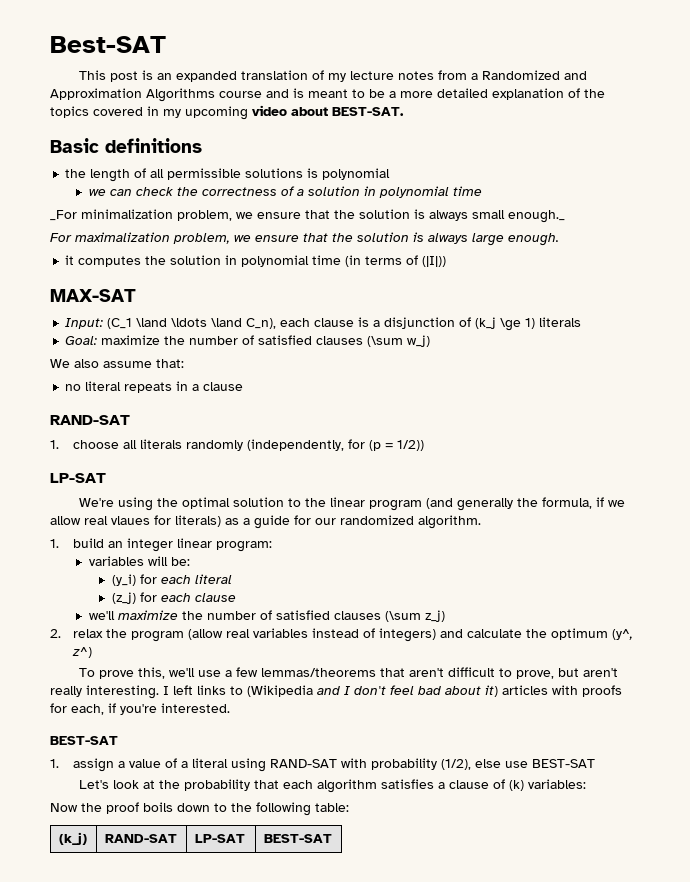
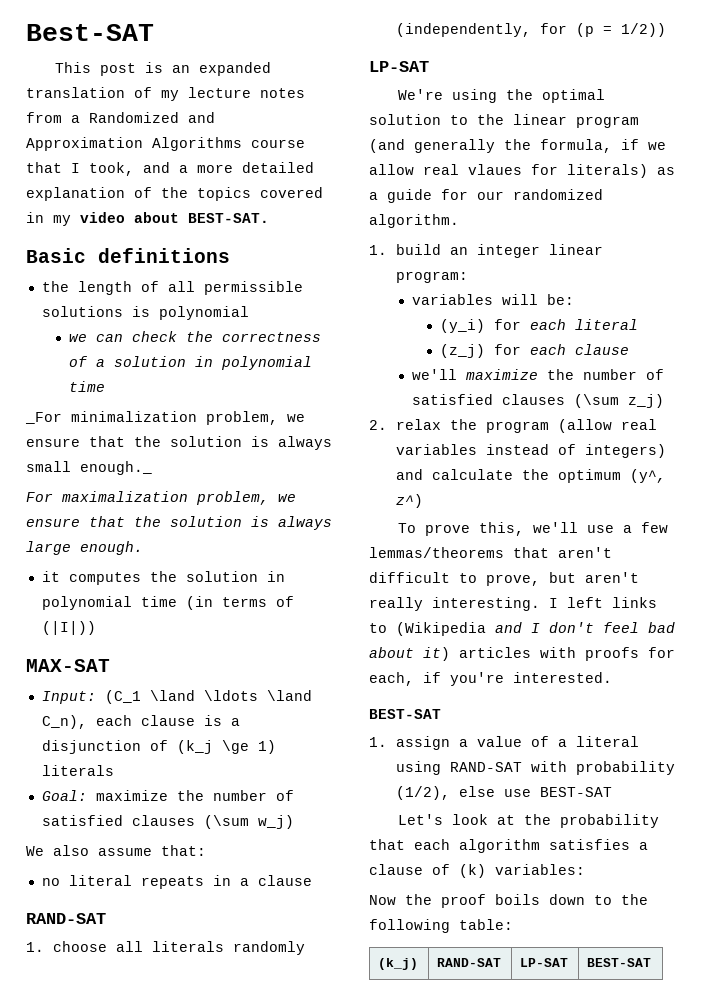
- This post is an expanded translation of my lecture notes from a Randomized and Approximation Algorithms course and is meant to be a more detailed explanation of the topics covered in my upcoming video about BEST-SAT.
+ This post is an expanded translation of my lecture notes from a Randomized and Approximation Algorithms course that I took, and a more detailed explanation of the topics covered in my video about BEST-SAT.

